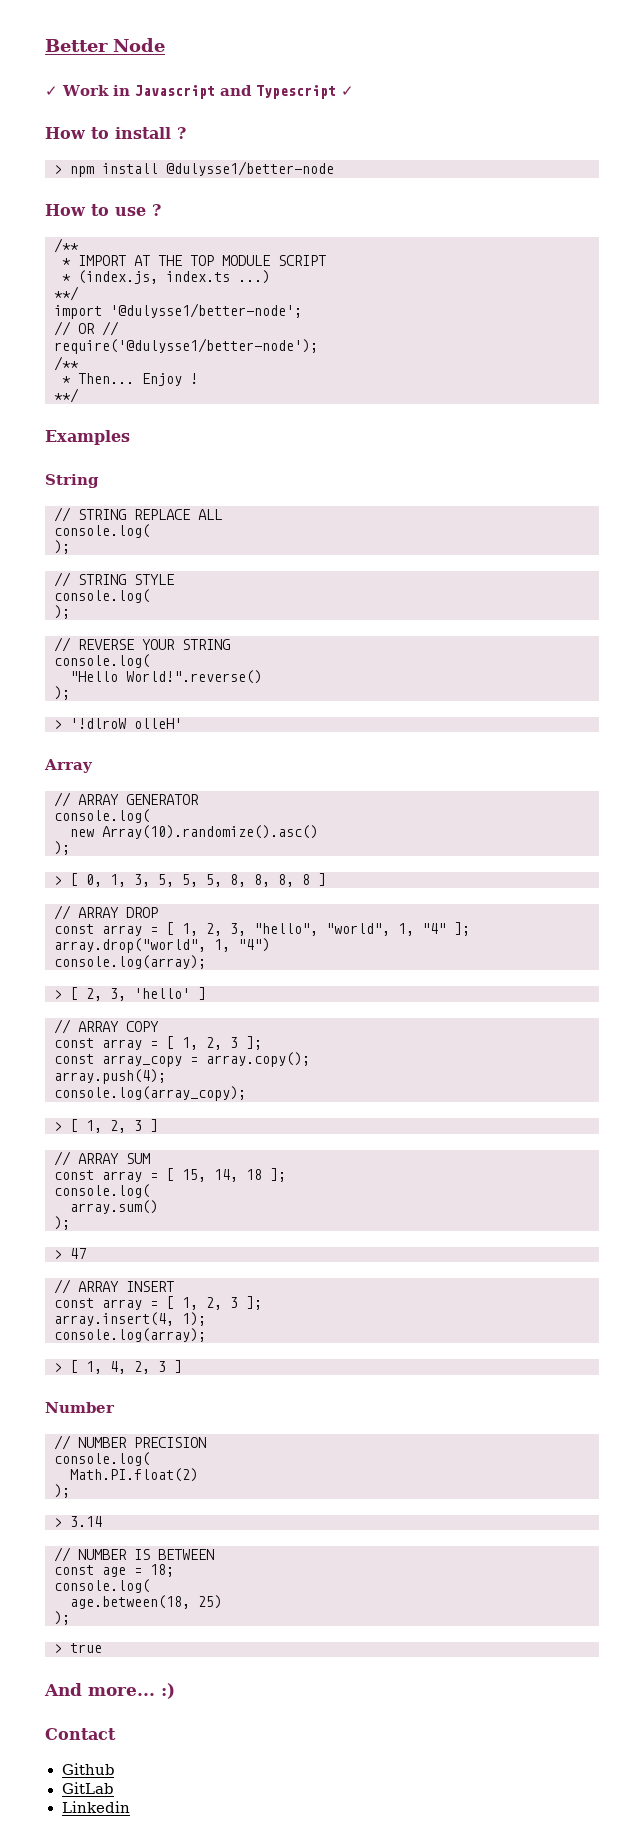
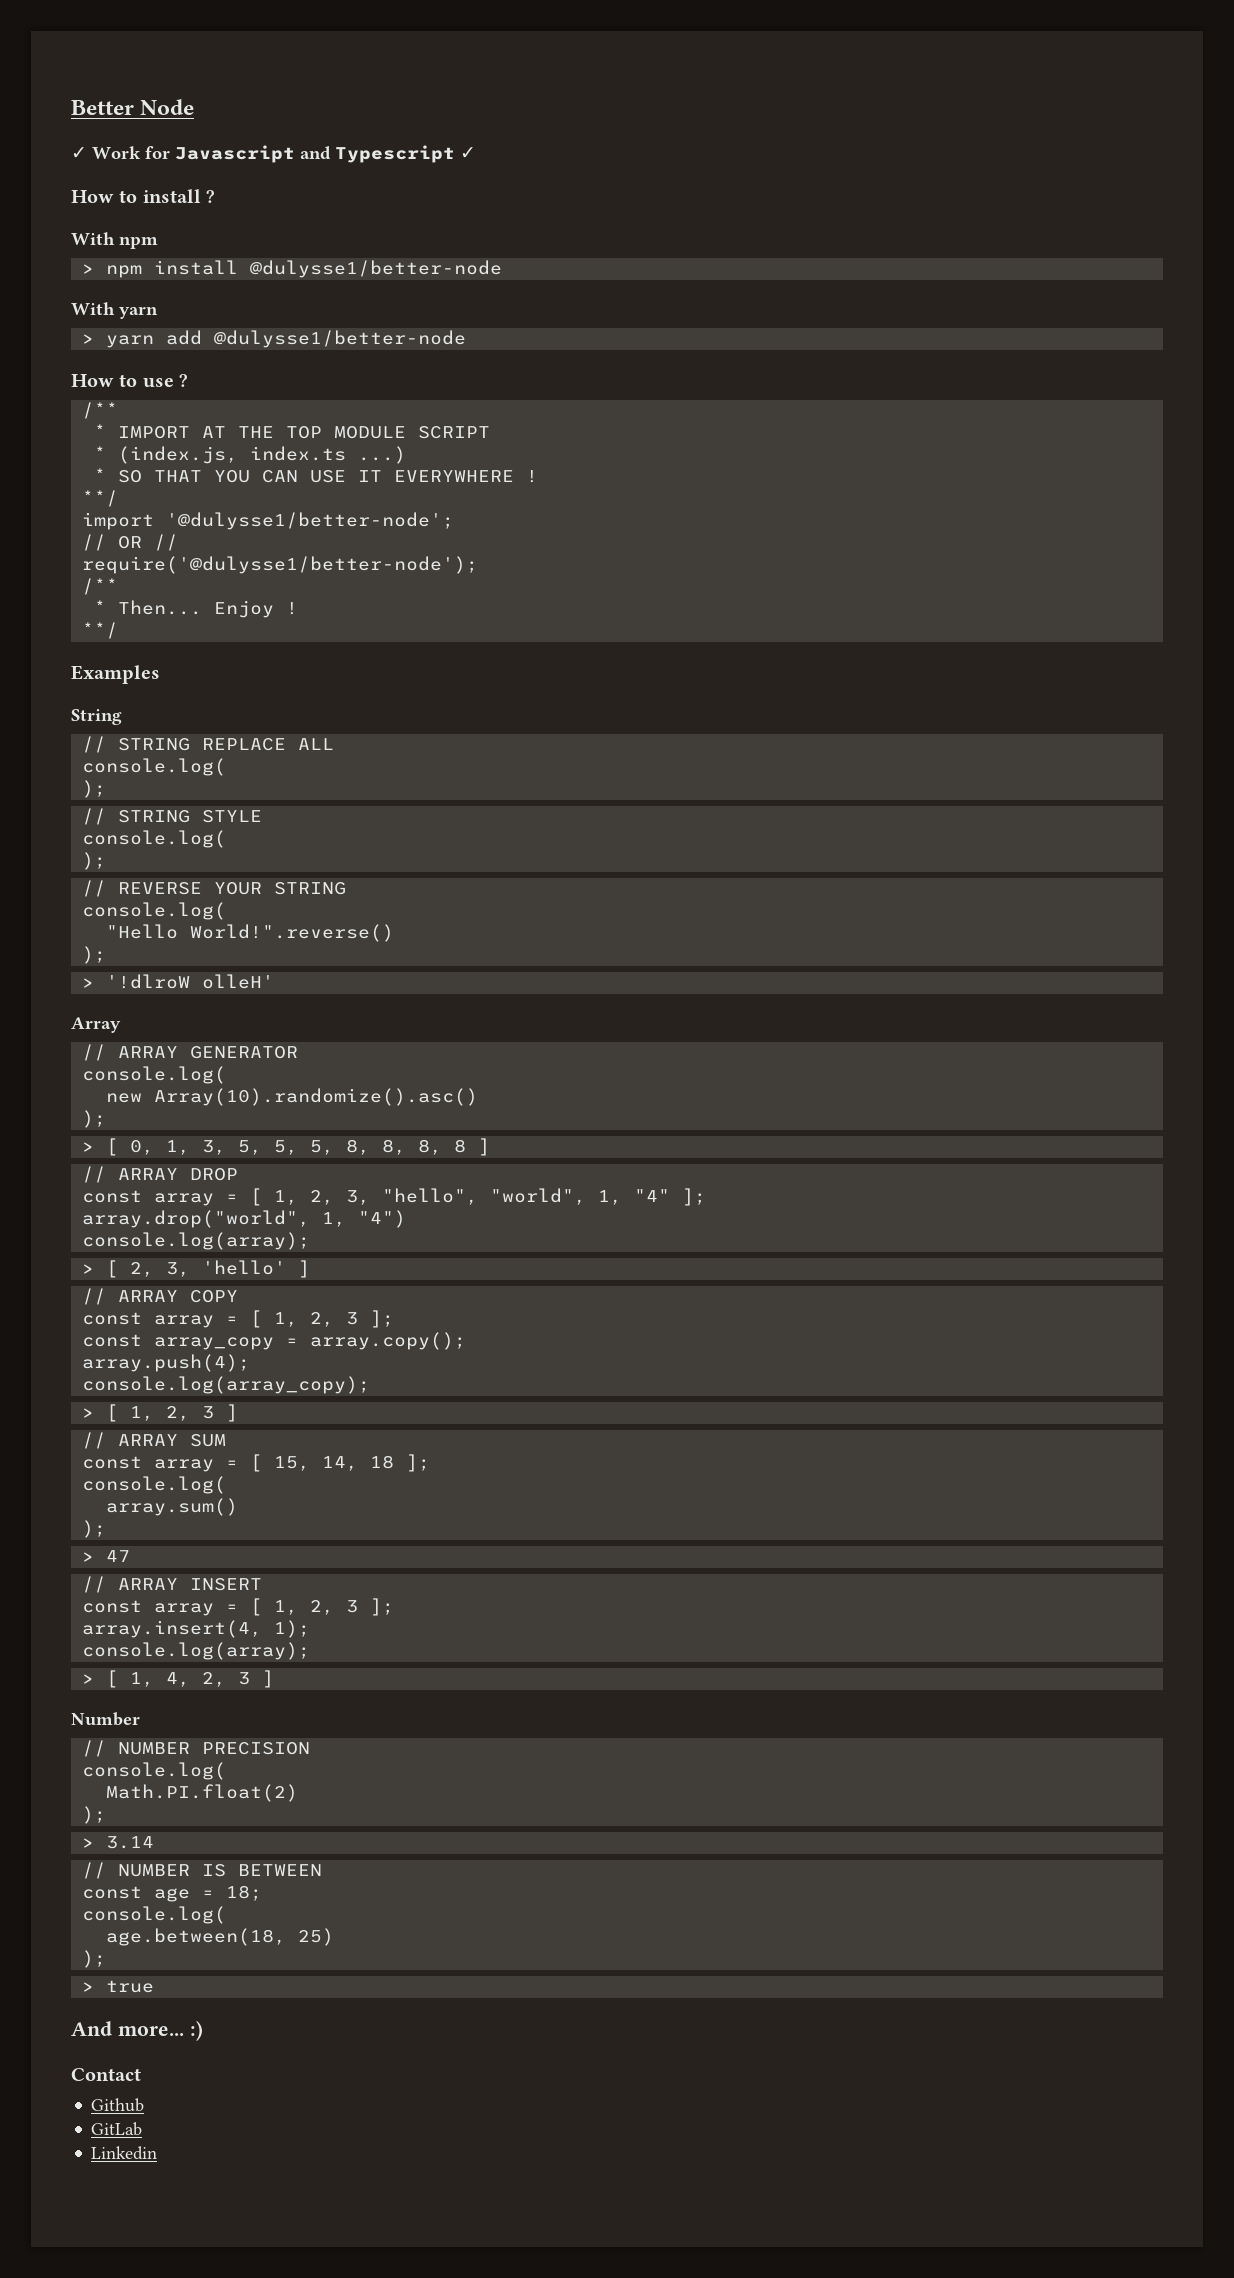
- ✓ Work in Javascript and Typescript ✓
+ ✓ Work for Javascript and Typescript ✓
+ With npm
+ With yarn
+ > yarn add @dulysse1/better-node
+ * SO THAT YOU CAN USE IT EVERYWHERE !

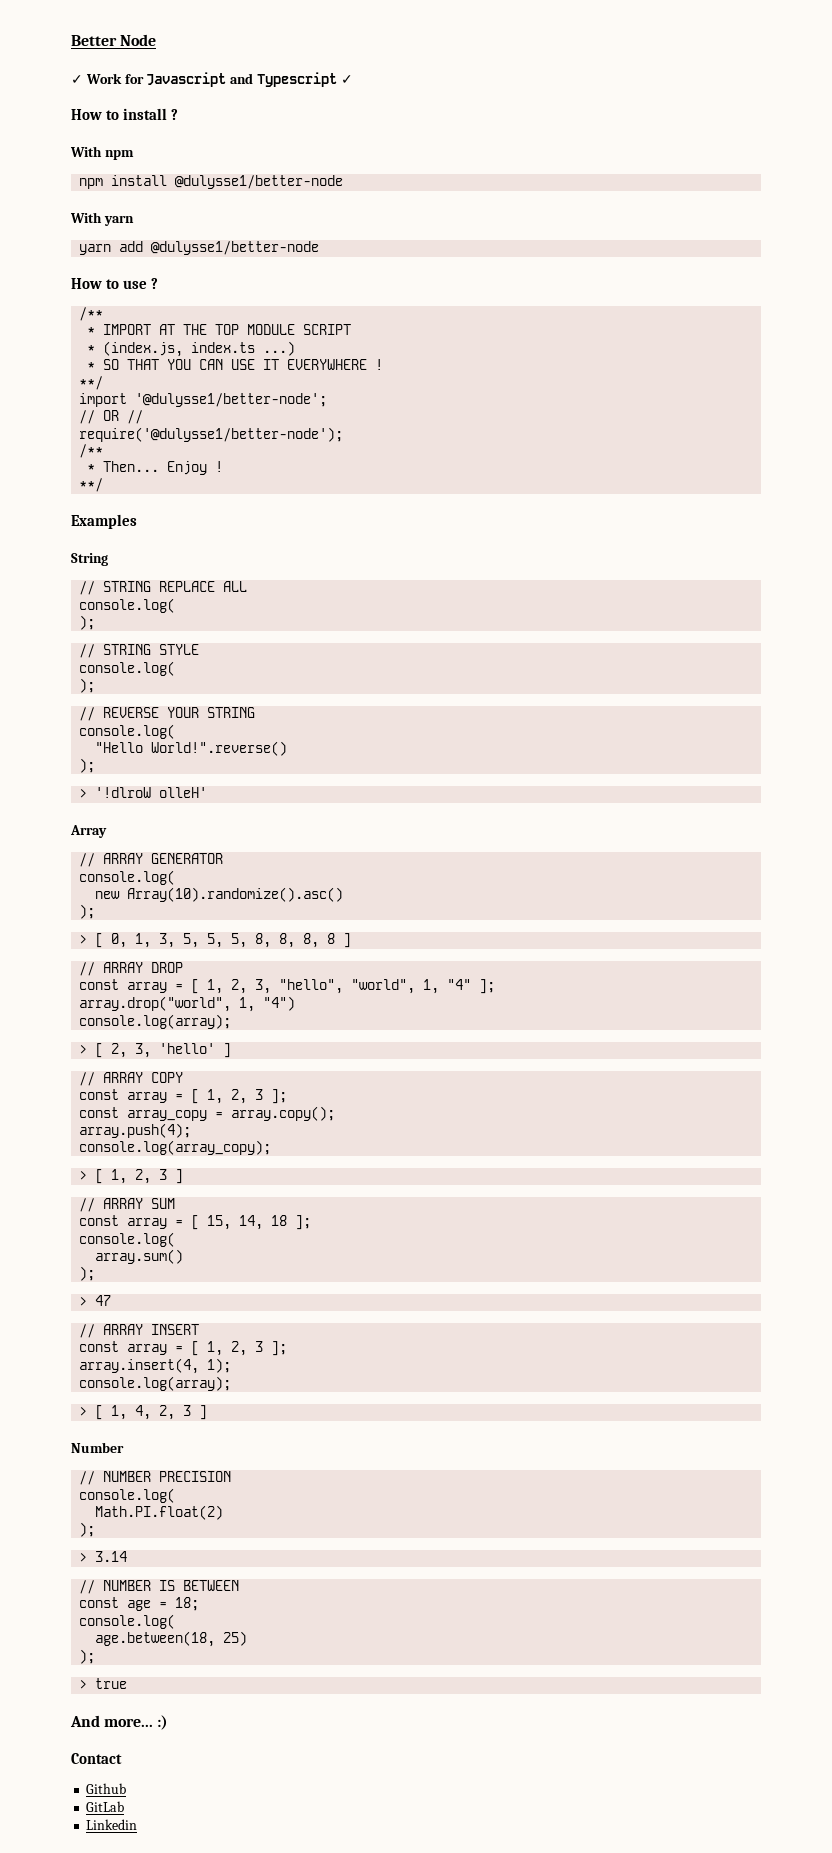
- > npm install @dulysse1/better-node
+ npm install @dulysse1/better-node
- > yarn add @dulysse1/better-node
+ yarn add @dulysse1/better-node

